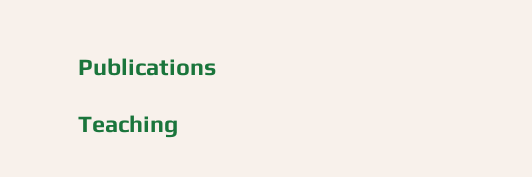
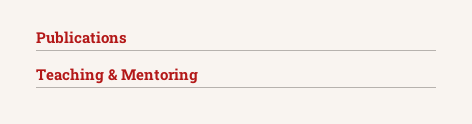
- Teaching
+ Teaching & Mentoring

